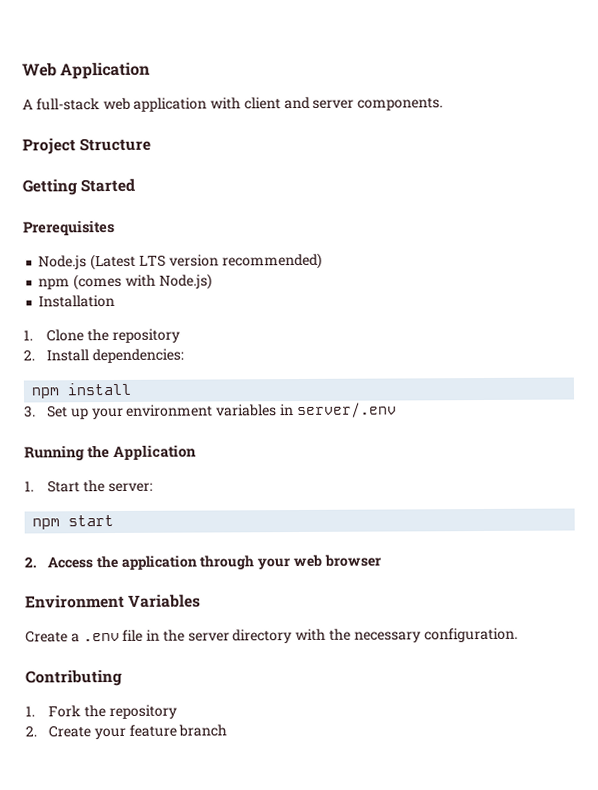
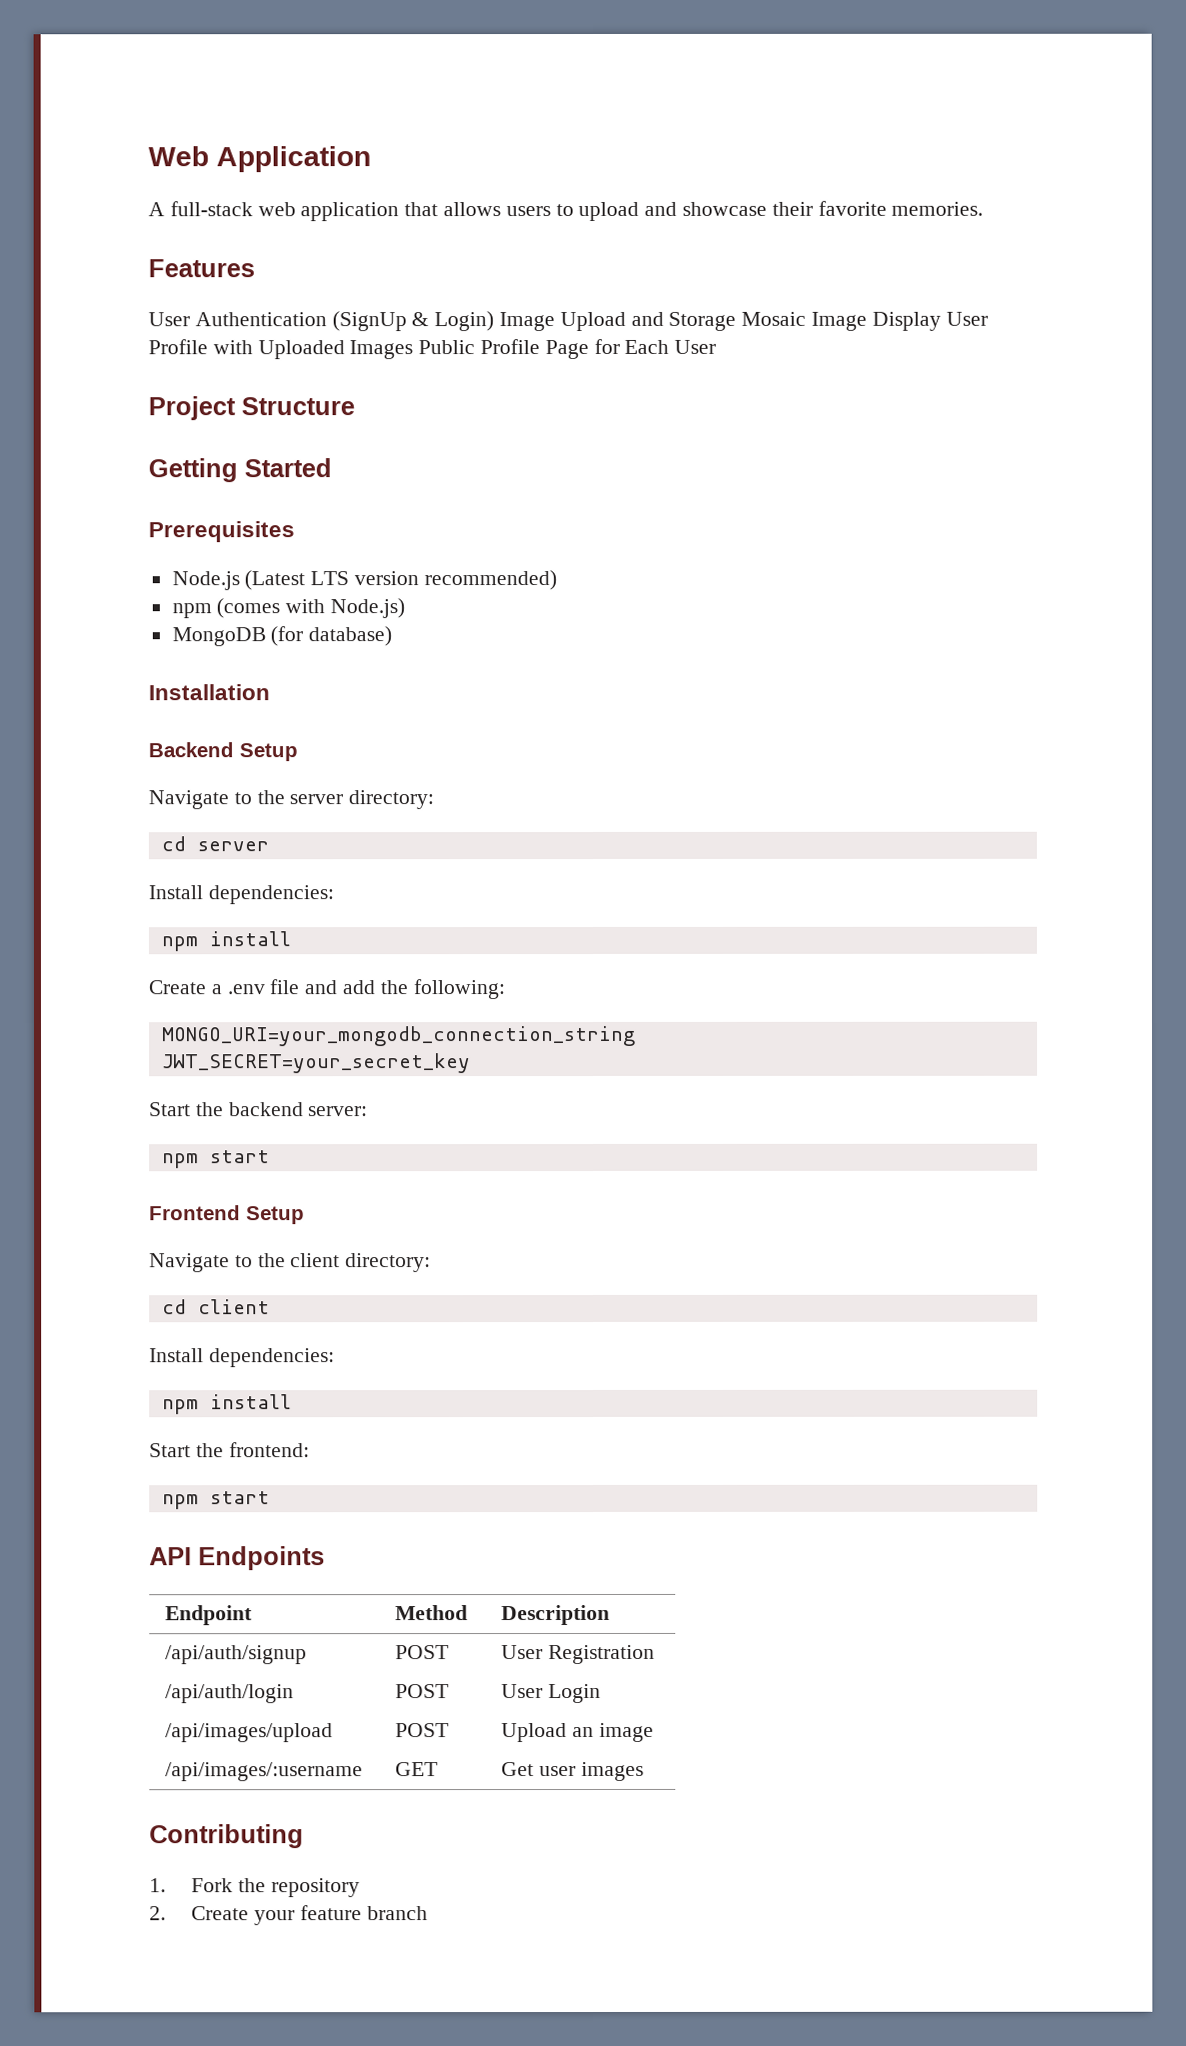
- A full-stack web application with client and server components.
+ A full-stack web application that allows users to upload and showcase their favorite memories.
+ Features
+ User Authentication (SignUp & Login) Image Upload and Storage Mosaic Image Display User Profile with Uploaded Images Public Profile Page for Each User
+ MongoDB (for database)
  Installation
- 1. Clone the repository
- 2. Install dependencies:
+ Backend Setup
+ Navigate to the server directory:
+ cd server
+ Install dependencies:
  npm install
- 3. Set up your environment variables in server/.env
- Running the Application
- 1. Start the server:
+ Create a .env file and add the following:
+ MONGO_URI=your_mongodb_connection_string
+ JWT_SECRET=your_secret_key
+ Start the backend server:
- 2. Access the application through your web browser
- Environment Variables
- Create a .env file in the server directory with the necessary configuration.
+ Frontend Setup
+ Navigate to the client directory:
+ cd client
+ Install dependencies:
+ npm install
+ Start the frontend:
+ npm start
+ API Endpoints
+ Endpoint | Method | Description
+ /api/auth/signup | POST | User Registration
+ /api/auth/login | POST | User Login
+ /api/images/upload | POST | Upload an image
+ /api/images/:username | GET | Get user images

